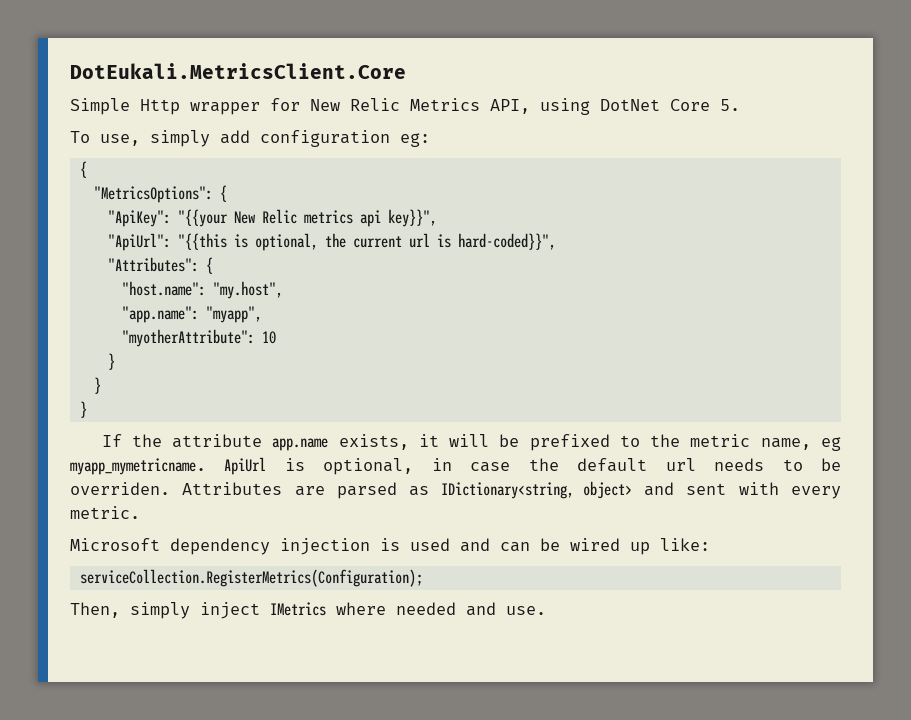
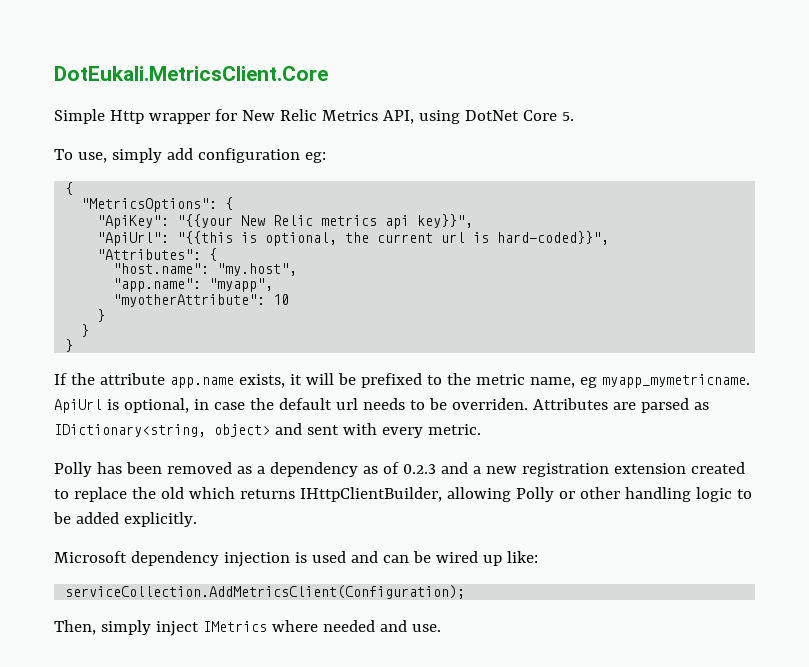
+ Polly has been removed as a dependency as of 0.2.3 and a new registration extension created to replace the old which returns IHttpClientBuilder, allowing Polly or other handling logic to be added explicitly.
- serviceCollection.RegisterMetrics(Configuration);
+ serviceCollection.AddMetricsClient(Configuration);

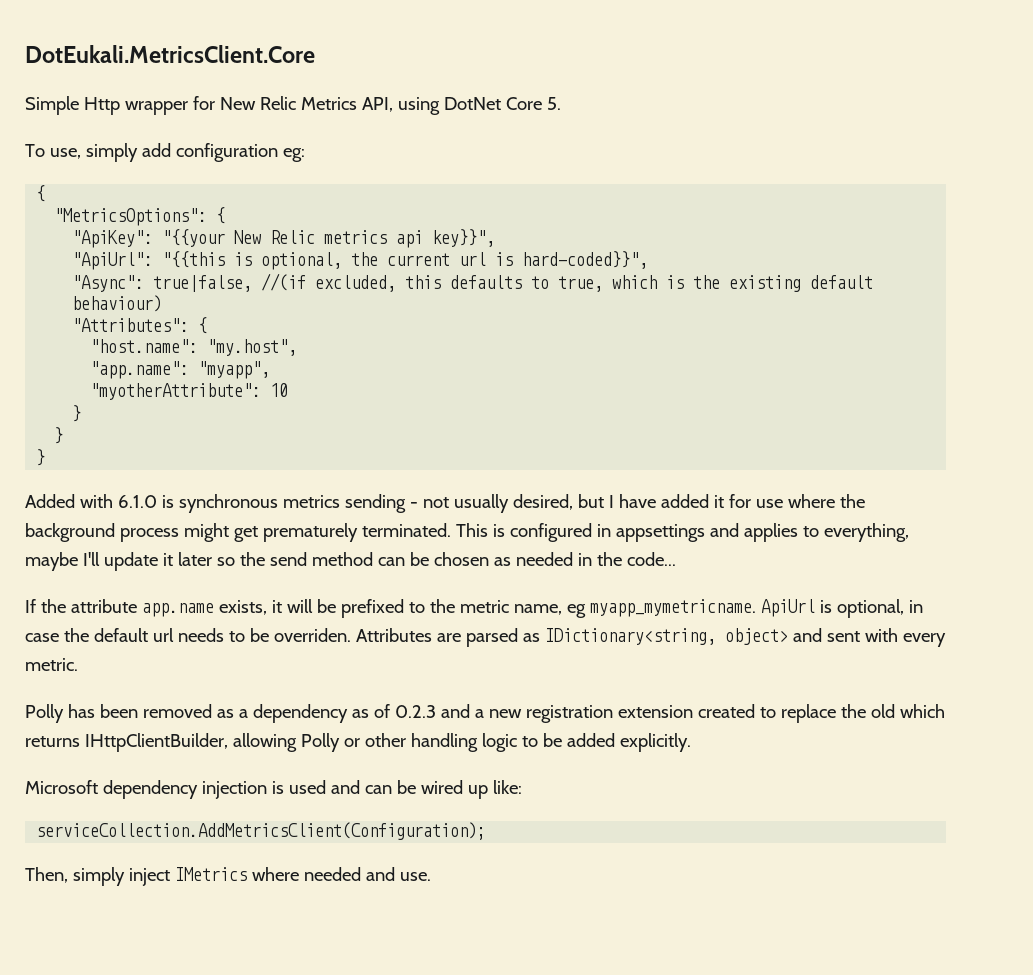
+ "Async": true|false, //(if excluded, this defaults to true, which is the existing default behaviour)
+ Added with 6.1.0 is synchronous metrics sending - not usually desired, but I have added it for use where the background process might get prematurely terminated. This is configured in appsettings and applies to everything, maybe I'll update it later so the send method can be chosen as needed in the code...

